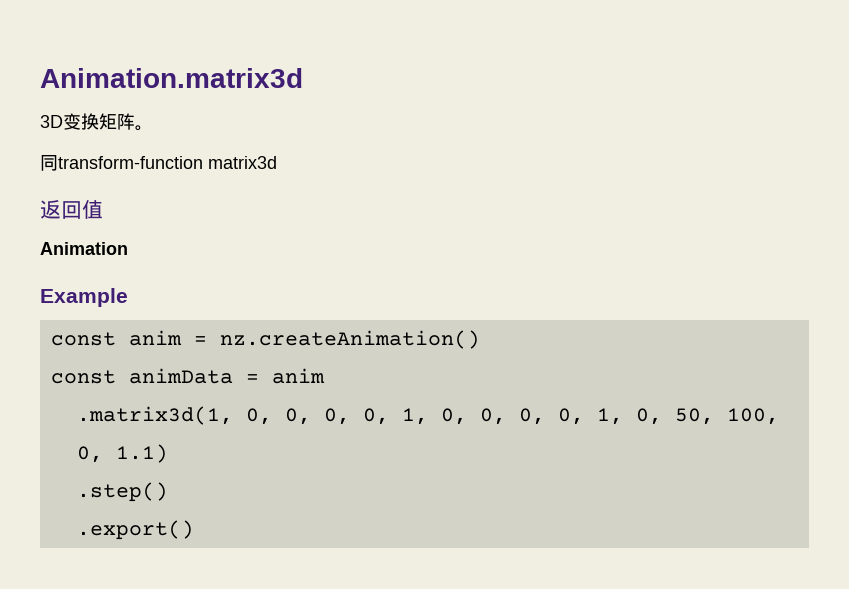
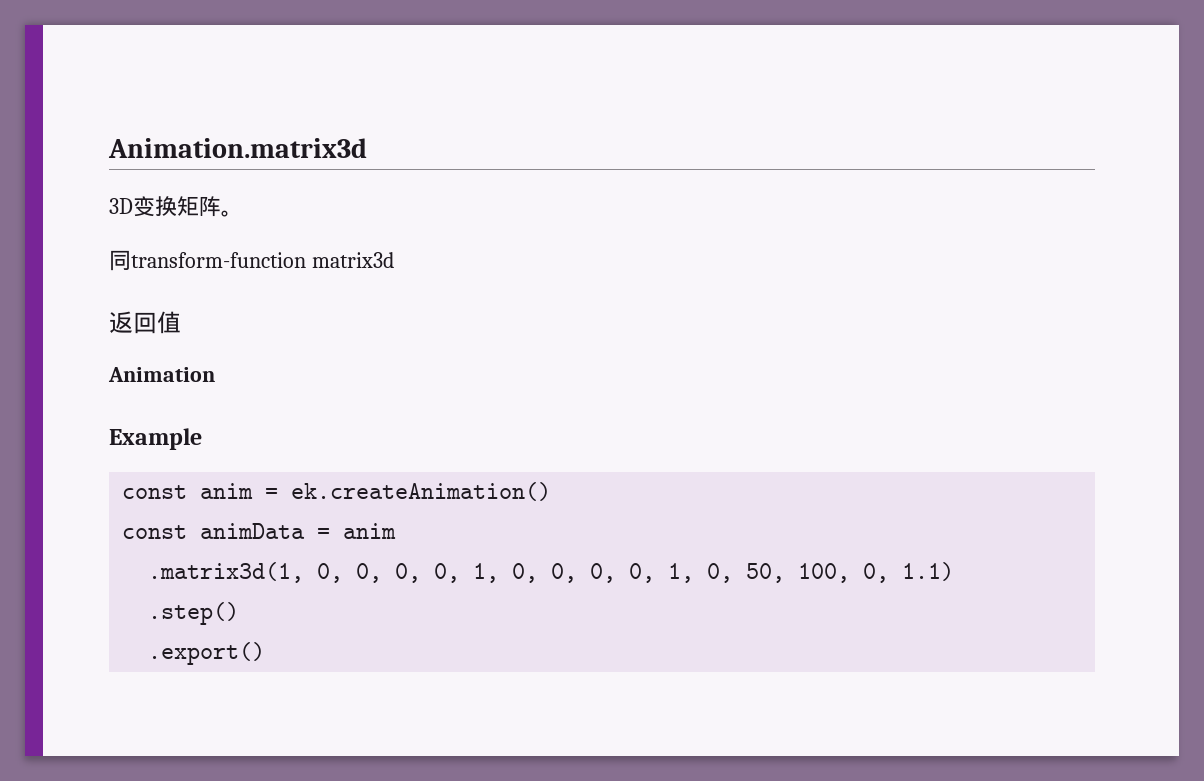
- const anim = nz.createAnimation()
+ const anim = ek.createAnimation()

